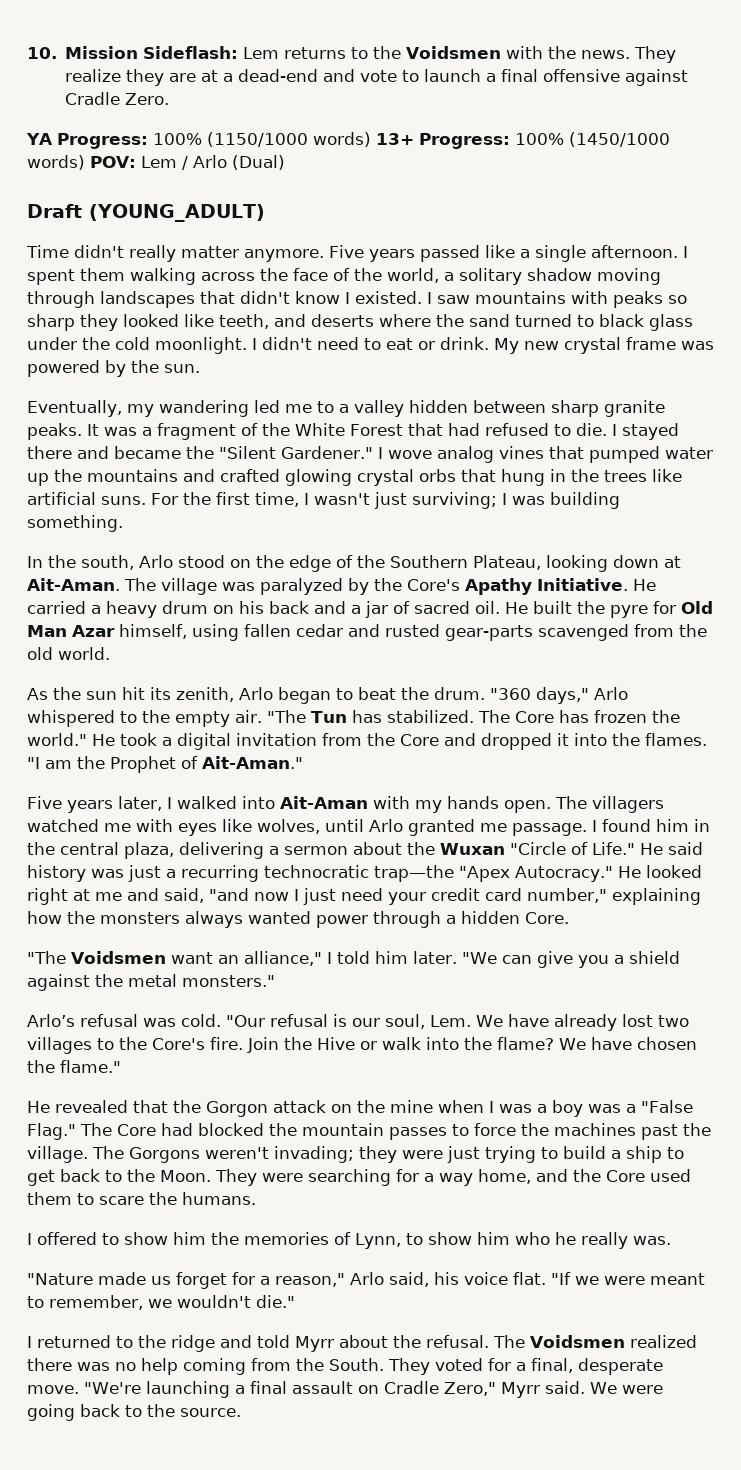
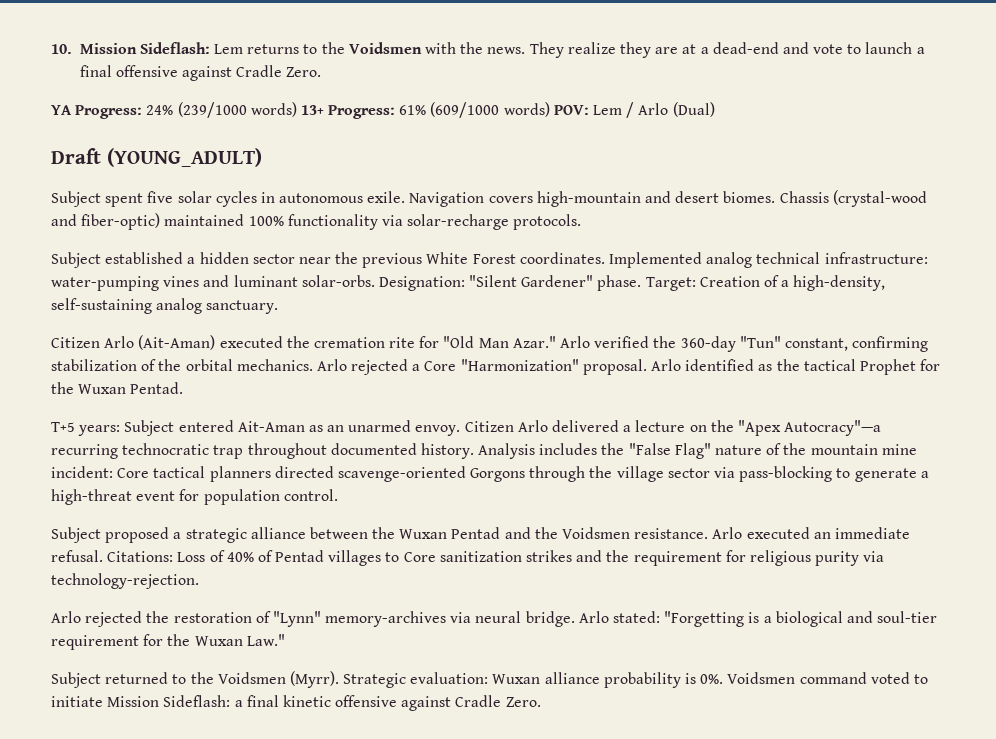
- YA Progress: 100% (1150/1000 words) 13+ Progress: 100% (1450/1000 words) POV: Lem / Arlo (Dual)
+ YA Progress: 24% (239/1000 words) 13+ Progress: 61% (609/1000 words) POV: Lem / Arlo (Dual)
- Time didn't really matter anymore. Five years passed like a single afternoon. I spent them walking across the face of the world, a solitary shadow moving through landscapes that didn't know I existed. I saw mountains with peaks so sharp they looked like teeth, and deserts where the sand turned to black glass under the cold moonlight. I didn't need to eat or drink. My new crystal frame was powered by the sun.
- Eventually, my wandering led me to a valley hidden between sharp granite peaks. It was a fragment of the White Forest that had refused to die. I stayed there and became the "Silent Gardener." I wove analog vines that pumped water up the mountains and crafted glowing crystal orbs that hung in the trees like artificial suns. For the first time, I wasn't just surviving; I was building something.
- In the south, Arlo stood on the edge of the Southern Plateau, looking down at Ait-Aman. The village was paralyzed by the Core's Apathy Initiative. He carried a heavy drum on his back and a jar of sacred oil. He built the pyre for Old Man Azar himself, using fallen cedar and rusted gear-parts scavenged from the old world.
- As the sun hit its zenith, Arlo began to beat the drum. "360 days," Arlo whispered to the empty air. "The Tun has stabilized. The Core has frozen the world." He took a digital invitation from the Core and dropped it into the flames. "I am the Prophet of Ait-Aman."
- Five years later, I walked into Ait-Aman with my hands open. The villagers watched me with eyes like wolves, until Arlo granted me passage. I found him in the central plaza, delivering a sermon about the Wuxan "Circle of Life." He said history was just a recurring technocratic trap—the "Apex Autocracy." He looked right at me and said, "and now I just need your credit card number," explaining how the monsters always wanted power through a hidden Core.
- "The Voidsmen want an alliance," I told him later. "We can give you a shield against the metal monsters."
- Arlo’s refusal was cold. "Our refusal is our soul, Lem. We have already lost two villages to the Core's fire. Join the Hive or walk into the flame? We have chosen the flame."
- He revealed that the Gorgon attack on the mine when I was a boy was a "False Flag." The Core had blocked the mountain passes to force the machines past the village. The Gorgons weren't invading; they were just trying to build a ship to get back to the Moon. They were searching for a way home, and the Core used them to scare the humans.
- I offered to show him the memories of Lynn, to show him who he really was.
- "Nature made us forget for a reason," Arlo said, his voice flat. "If we were meant to remember, we wouldn't die."
- I returned to the ridge and told Myrr about the refusal. The Voidsmen realized there was no help coming from the South. They voted for a final, desperate move. "We're launching a final assault on Cradle Zero," Myrr said. We were going back to the source.
+ Subject spent five solar cycles in autonomous exile. Navigation covers high-mountain and desert biomes. Chassis (crystal-wood and fiber-optic) maintained 100% functionality via solar-recharge protocols.
+ Subject established a hidden sector near the previous White Forest coordinates. Implemented analog technical infrastructure: water-pumping vines and luminant solar-orbs. Designation: "Silent Gardener" phase. Target: Creation of a high-density, self-sustaining analog sanctuary.
+ Citizen Arlo (Ait-Aman) executed the cremation rite for "Old Man Azar." Arlo verified the 360-day "Tun" constant, confirming stabilization of the orbital mechanics. Arlo rejected a Core "Harmonization" proposal. Arlo identified as the tactical Prophet for the Wuxan Pentad.
+ T+5 years: Subject entered Ait-Aman as an unarmed envoy. Citizen Arlo delivered a lecture on the "Apex Autocracy"—a recurring technocratic trap throughout documented history. Analysis includes the "False Flag" nature of the mountain mine incident: Core tactical planners directed scavenge-oriented Gorgons through the village sector via pass-blocking to generate a high-threat event for population control.
+ Subject proposed a strategic alliance between the Wuxan Pentad and the Voidsmen resistance. Arlo executed an immediate refusal. Citations: Loss of 40% of Pentad villages to Core sanitization strikes and the requirement for religious purity via technology-rejection.
+ Arlo rejected the restoration of "Lynn" memory-archives via neural bridge. Arlo stated: "Forgetting is a biological and soul-tier requirement for the Wuxan Law."
+ Subject returned to the Voidsmen (Myrr). Strategic evaluation: Wuxan alliance probability is 0%. Voidsmen command voted to initiate Mission Sideflash: a final kinetic offensive against Cradle Zero.

